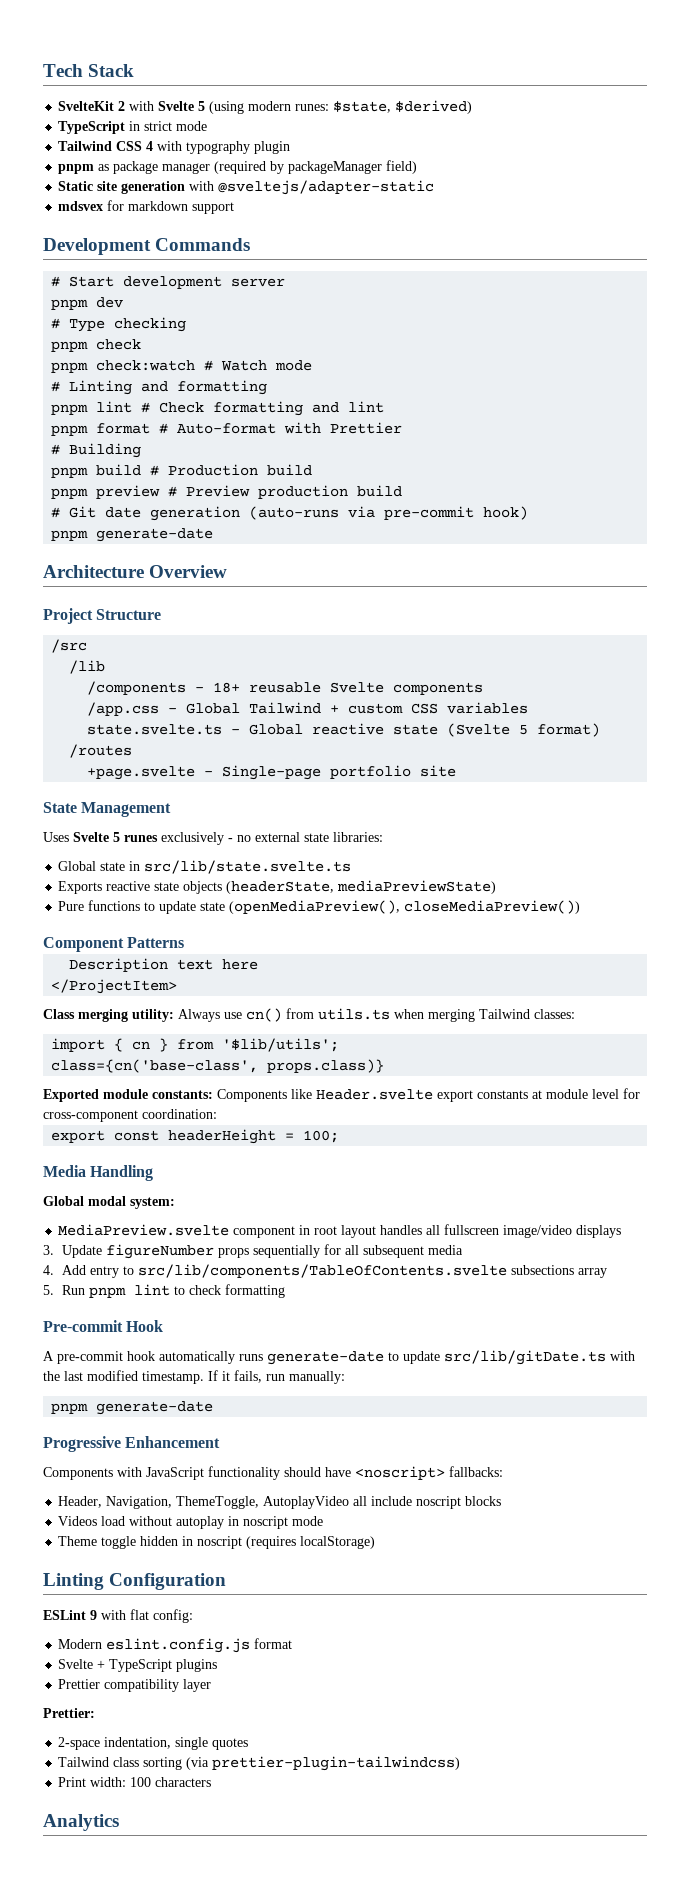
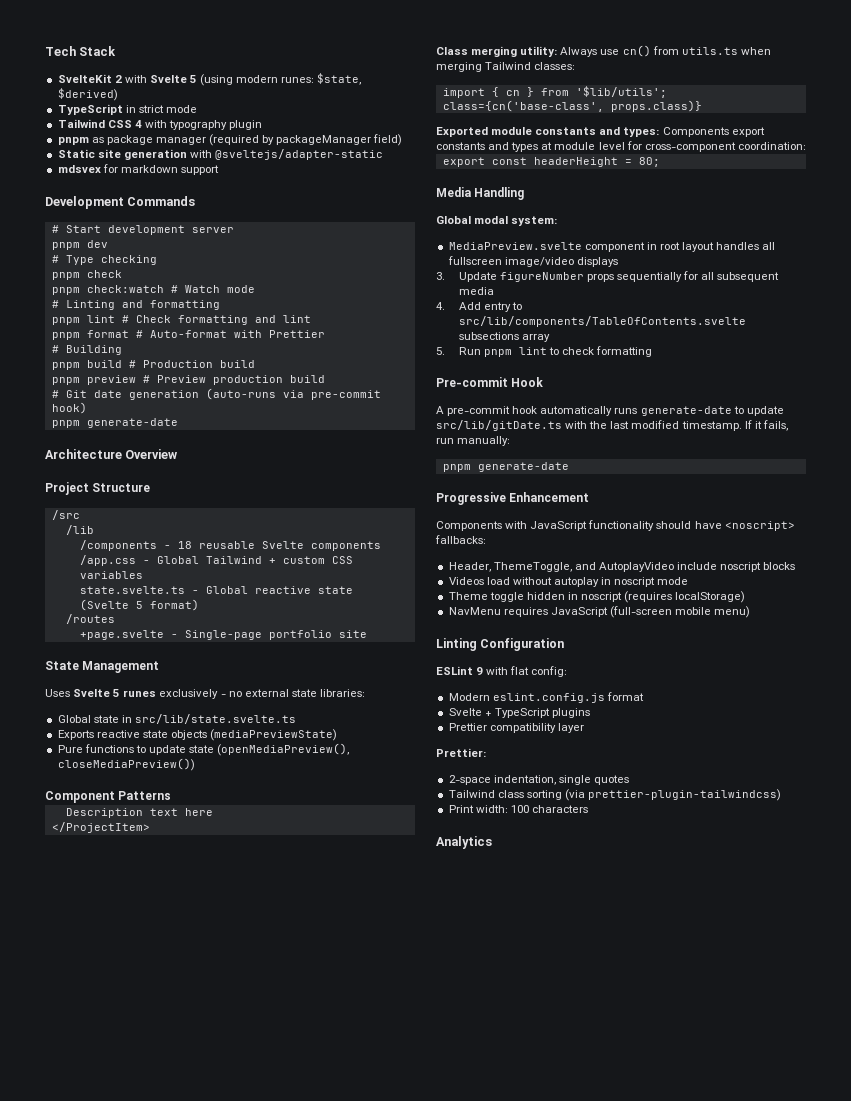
- /components - 18+ reusable Svelte components
+ /components - 18 reusable Svelte components
- Exports reactive state objects (headerState, mediaPreviewState)
+ Exports reactive state objects (mediaPreviewState)
- Exported module constants: Components like Header.svelte export constants at module level for cross-component coordination:
+ Exported module constants and types: Components export constants and types at module level for cross-component coordination:
- export const headerHeight = 100;
+ export const headerHeight = 80;
- Header, Navigation, ThemeToggle, AutoplayVideo all include noscript blocks
+ Header, ThemeToggle, and AutoplayVideo include noscript blocks
+ NavMenu requires JavaScript (full-screen mobile menu)

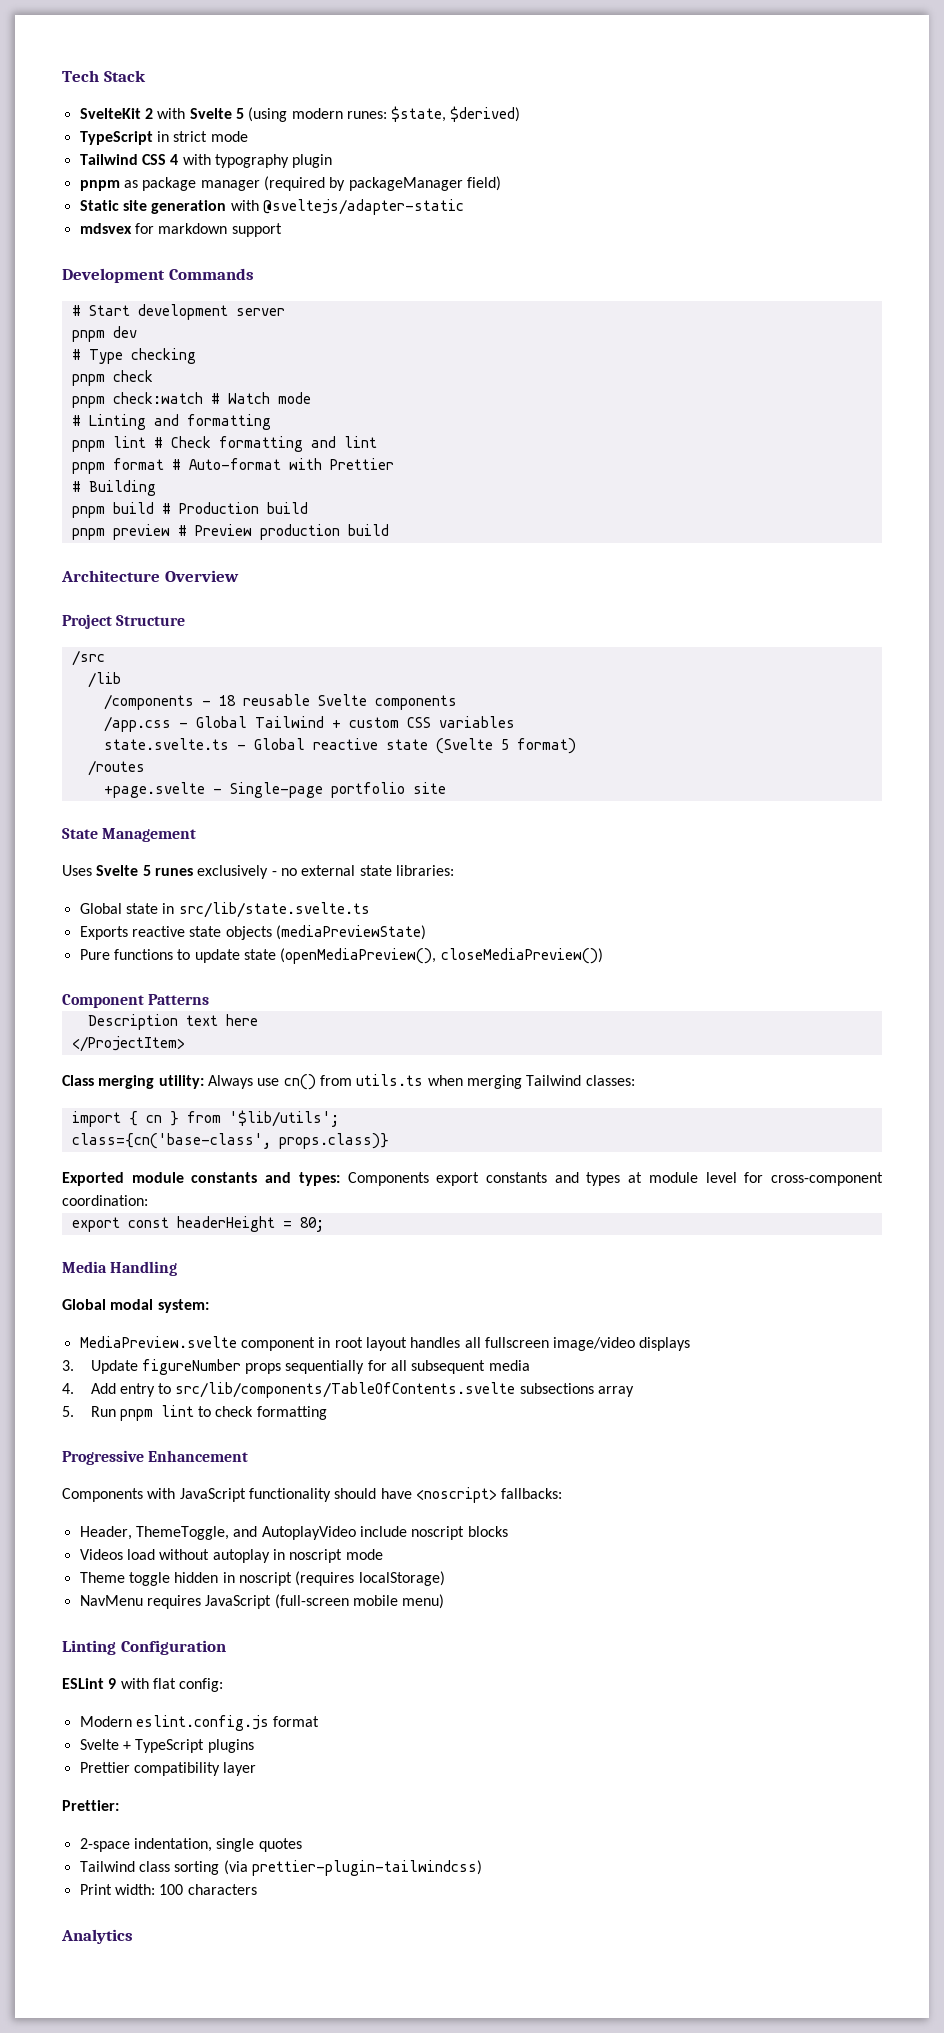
- # Git date generation (auto-runs via pre-commit hook)
- pnpm generate-date
- Pre-commit Hook
- A pre-commit hook automatically runs generate-date to update src/lib/gitDate.ts with the last modified timestamp. If it fails, run manually:
- pnpm generate-date

